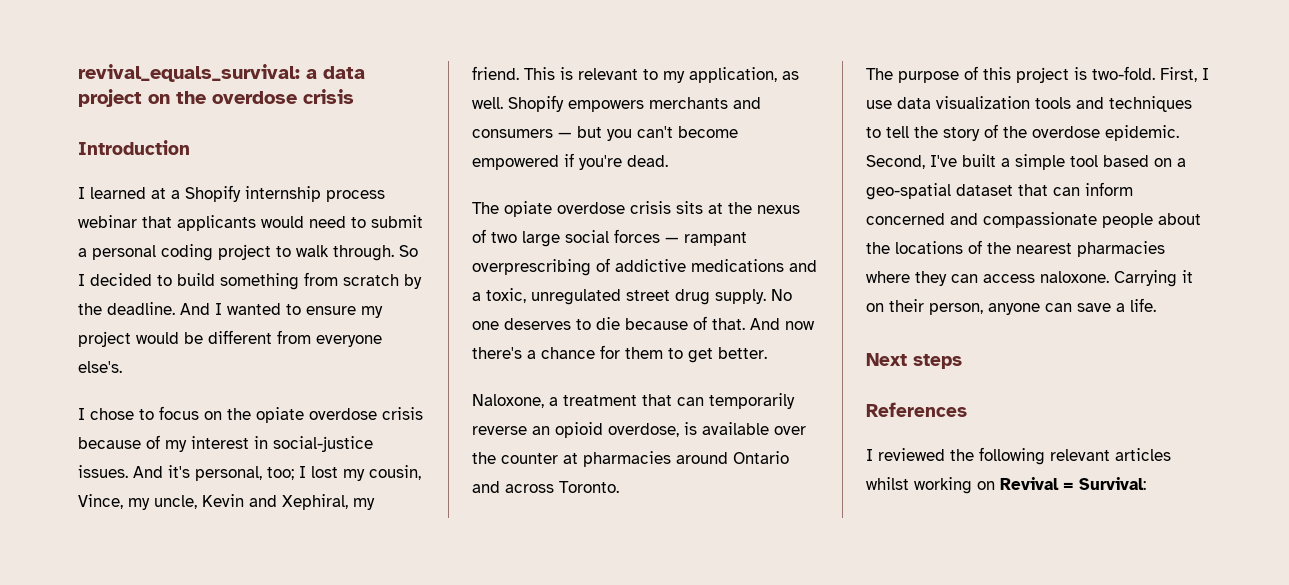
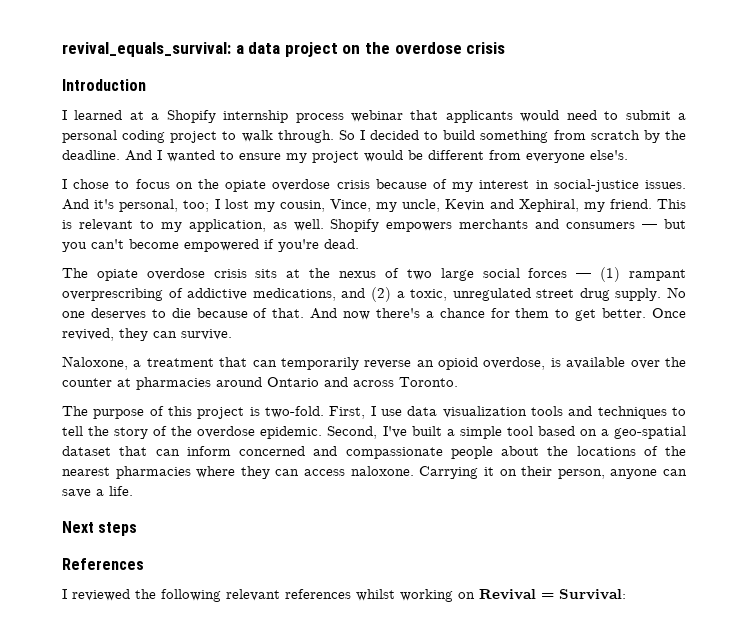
- The opiate overdose crisis sits at the nexus of two large social forces — rampant overprescribing of addictive medications and a toxic, unregulated street drug supply.
+ The opiate overdose crisis sits at the nexus of two large social forces — (1) rampant overprescribing of addictive medications, and (2) a toxic, unregulated street drug supply.
+ Once revived, they can survive.
- I reviewed the following relevant articles whilst working on Revival = Survival:
+ I reviewed the following relevant references whilst working on Revival = Survival:

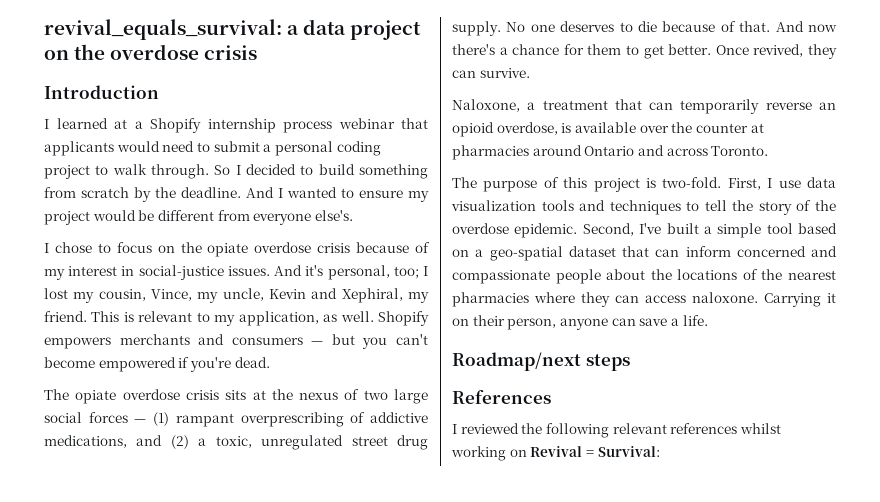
- Next steps
+ Roadmap/next steps

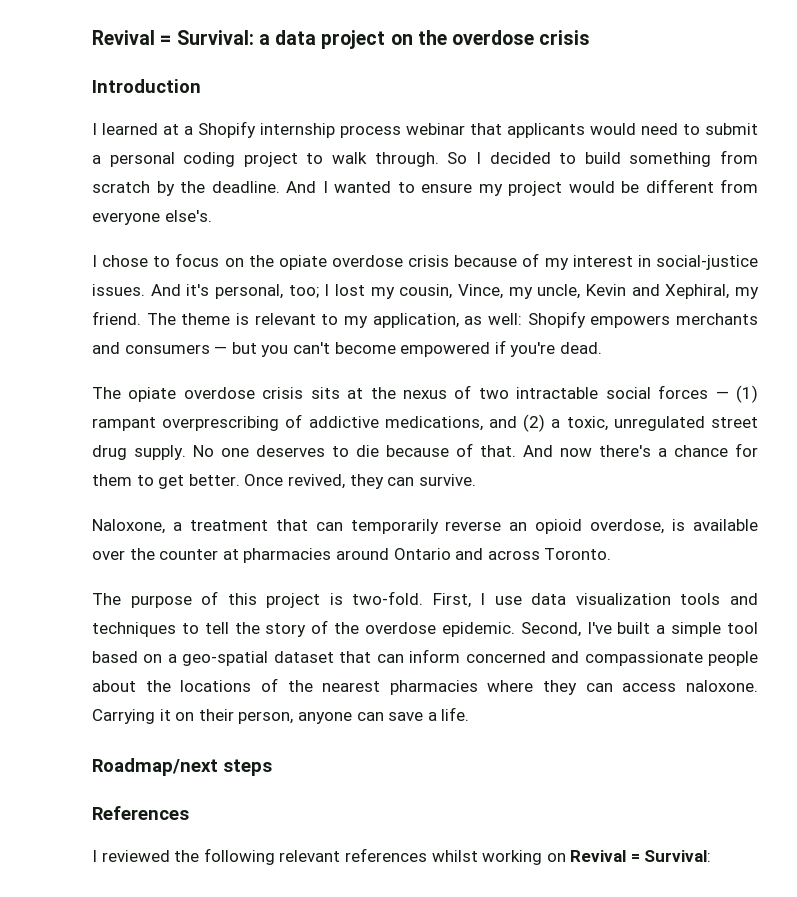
- revival_equals_survival: a data project on the overdose crisis
+ Revival = Survival: a data project on the overdose crisis
- This is relevant to my application, as well. Shopify empowers merchants and consumers — but you can't become empowered if you're dead.
+ The theme is relevant to my application, as well: Shopify empowers merchants and consumers — but you can't become empowered if you're dead.
- The opiate overdose crisis sits at the nexus of two large social forces — (1) rampant overprescribing of addictive medications, and (2) a toxic, unregulated street drug supply.
+ The opiate overdose crisis sits at the nexus of two intractable social forces — (1) rampant overprescribing of addictive medications, and (2) a toxic, unregulated street drug supply.

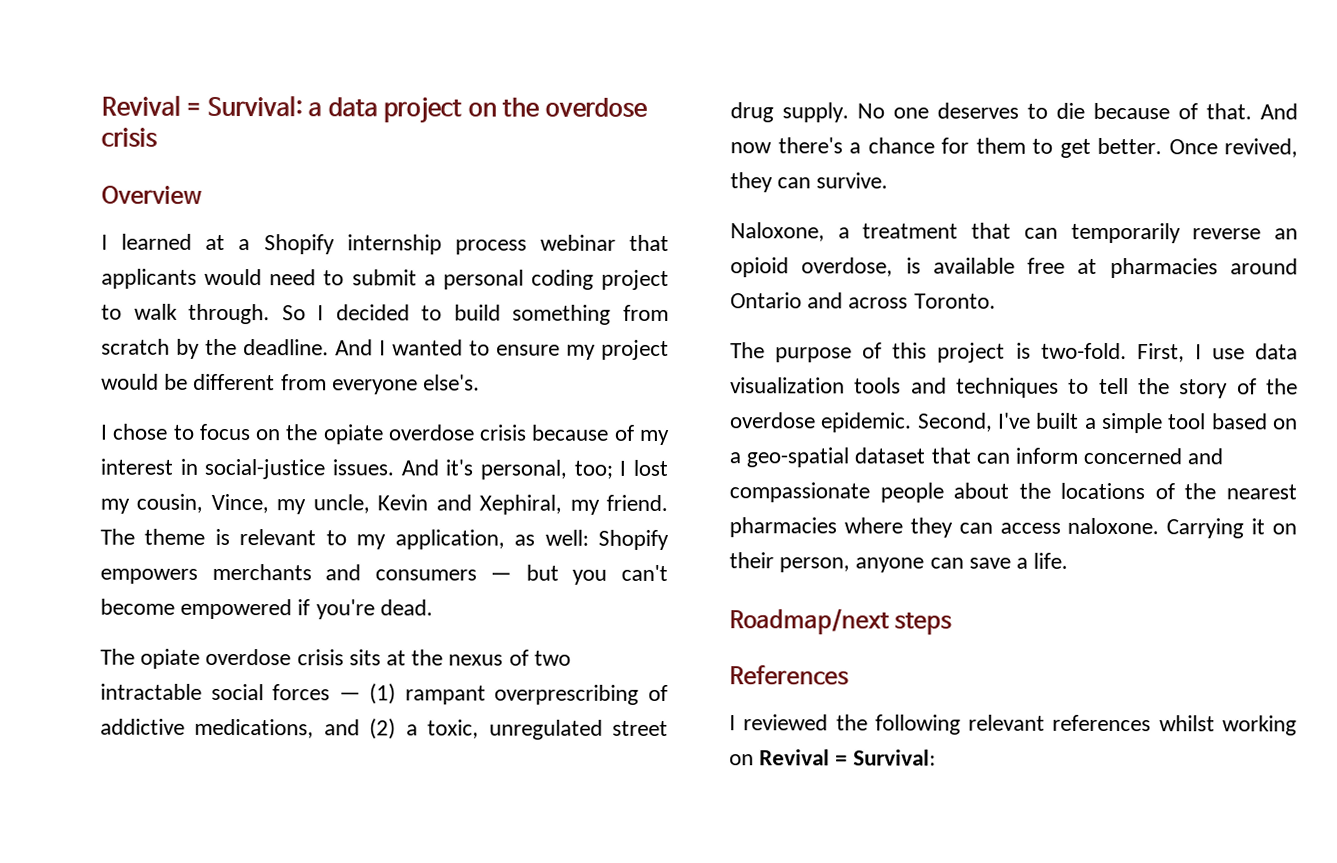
- Introduction
+ Overview
- Naloxone, a treatment that can temporarily reverse an opioid overdose, is available over the counter at pharmacies around Ontario and across Toronto.
+ Naloxone, a treatment that can temporarily reverse an opioid overdose, is available free at pharmacies around Ontario and across Toronto.

